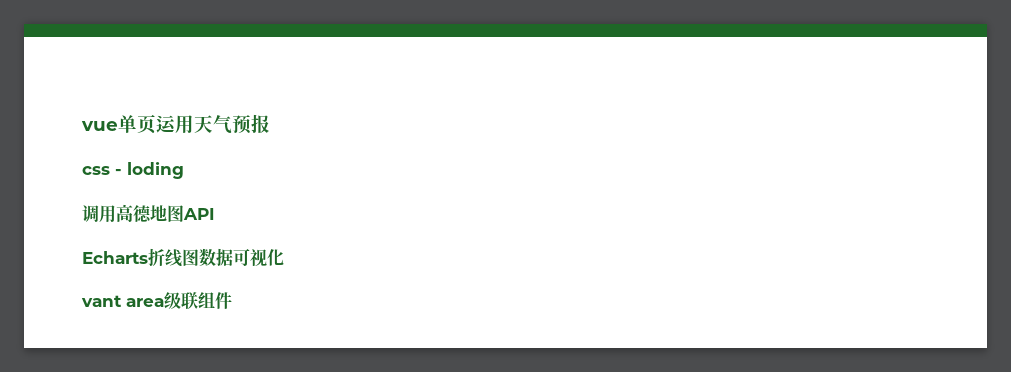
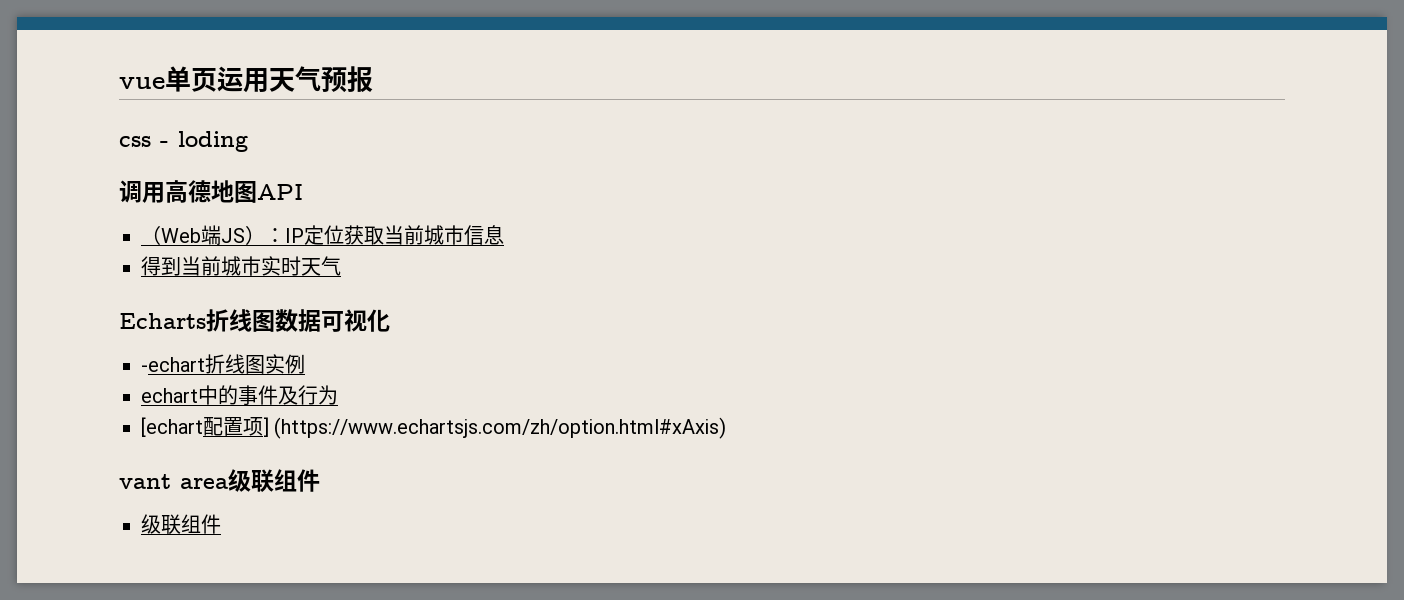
+ （Web端JS）：IP定位获取当前城市信息
+ 得到当前城市实时天气
+ -echart折线图实例
+ echart中的事件及行为
+ [echart配置项] (https://www.echartsjs.com/zh/option.html#xAxis)
  vant area级联组件
+ 级联组件

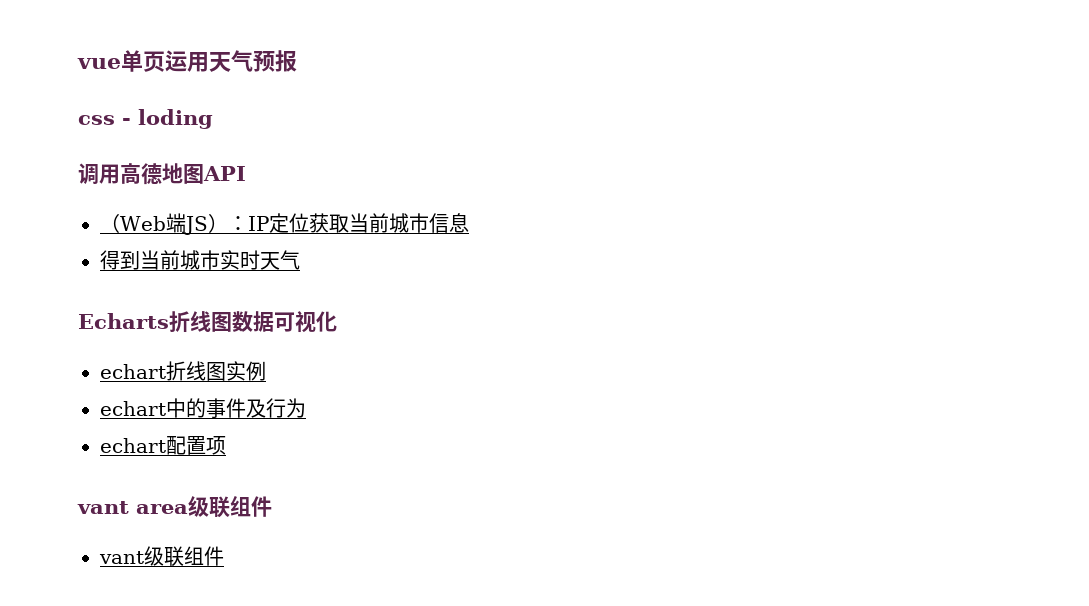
- -echart折线图实例
+ echart折线图实例
- [echart配置项] (https://www.echartsjs.com/zh/option.html#xAxis)
+ echart配置项
  vant area级联组件
- 级联组件
+ vant级联组件

